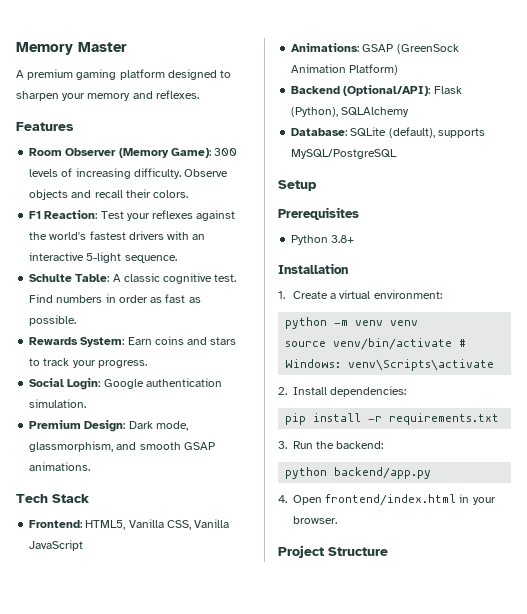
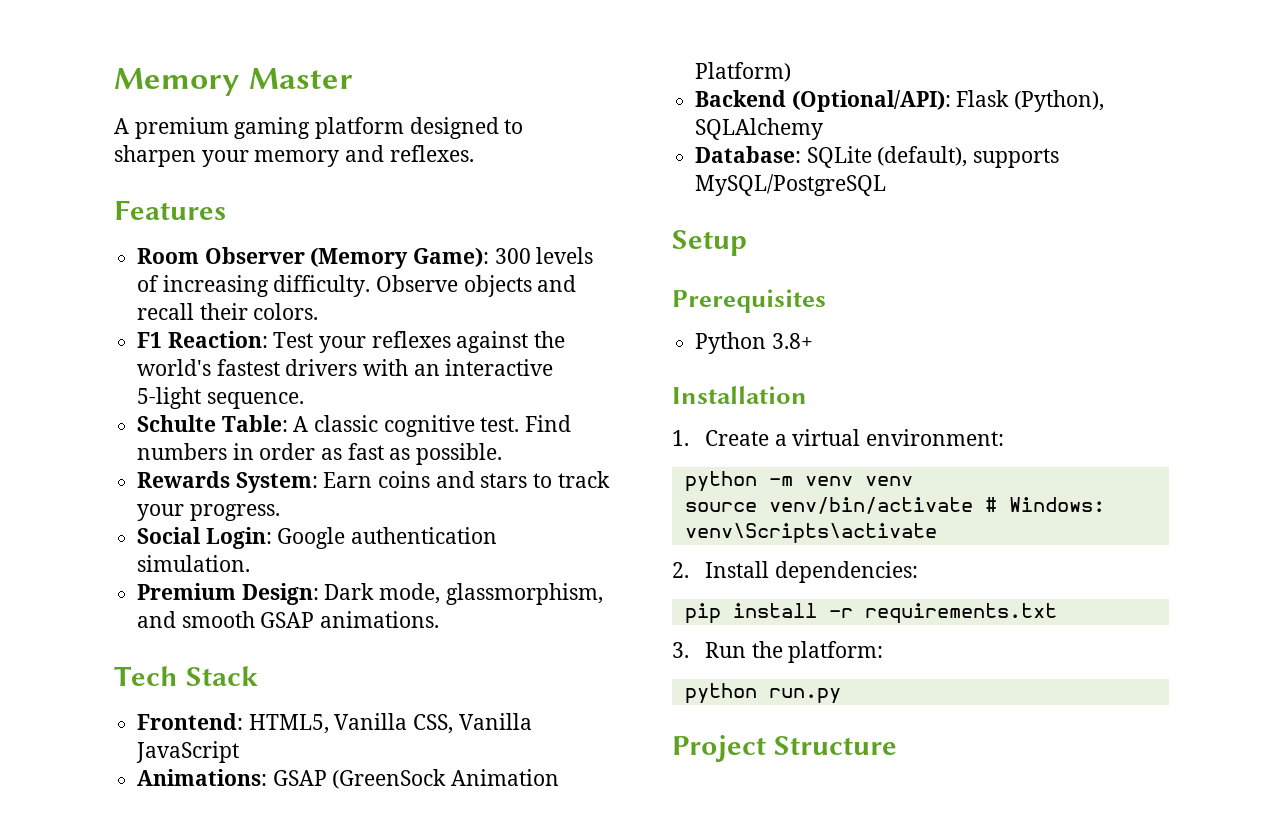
- 3. Run the backend:
- python backend/app.py
- 4. Open frontend/index.html in your browser.
+ 3. Run the platform:
+ python run.py

